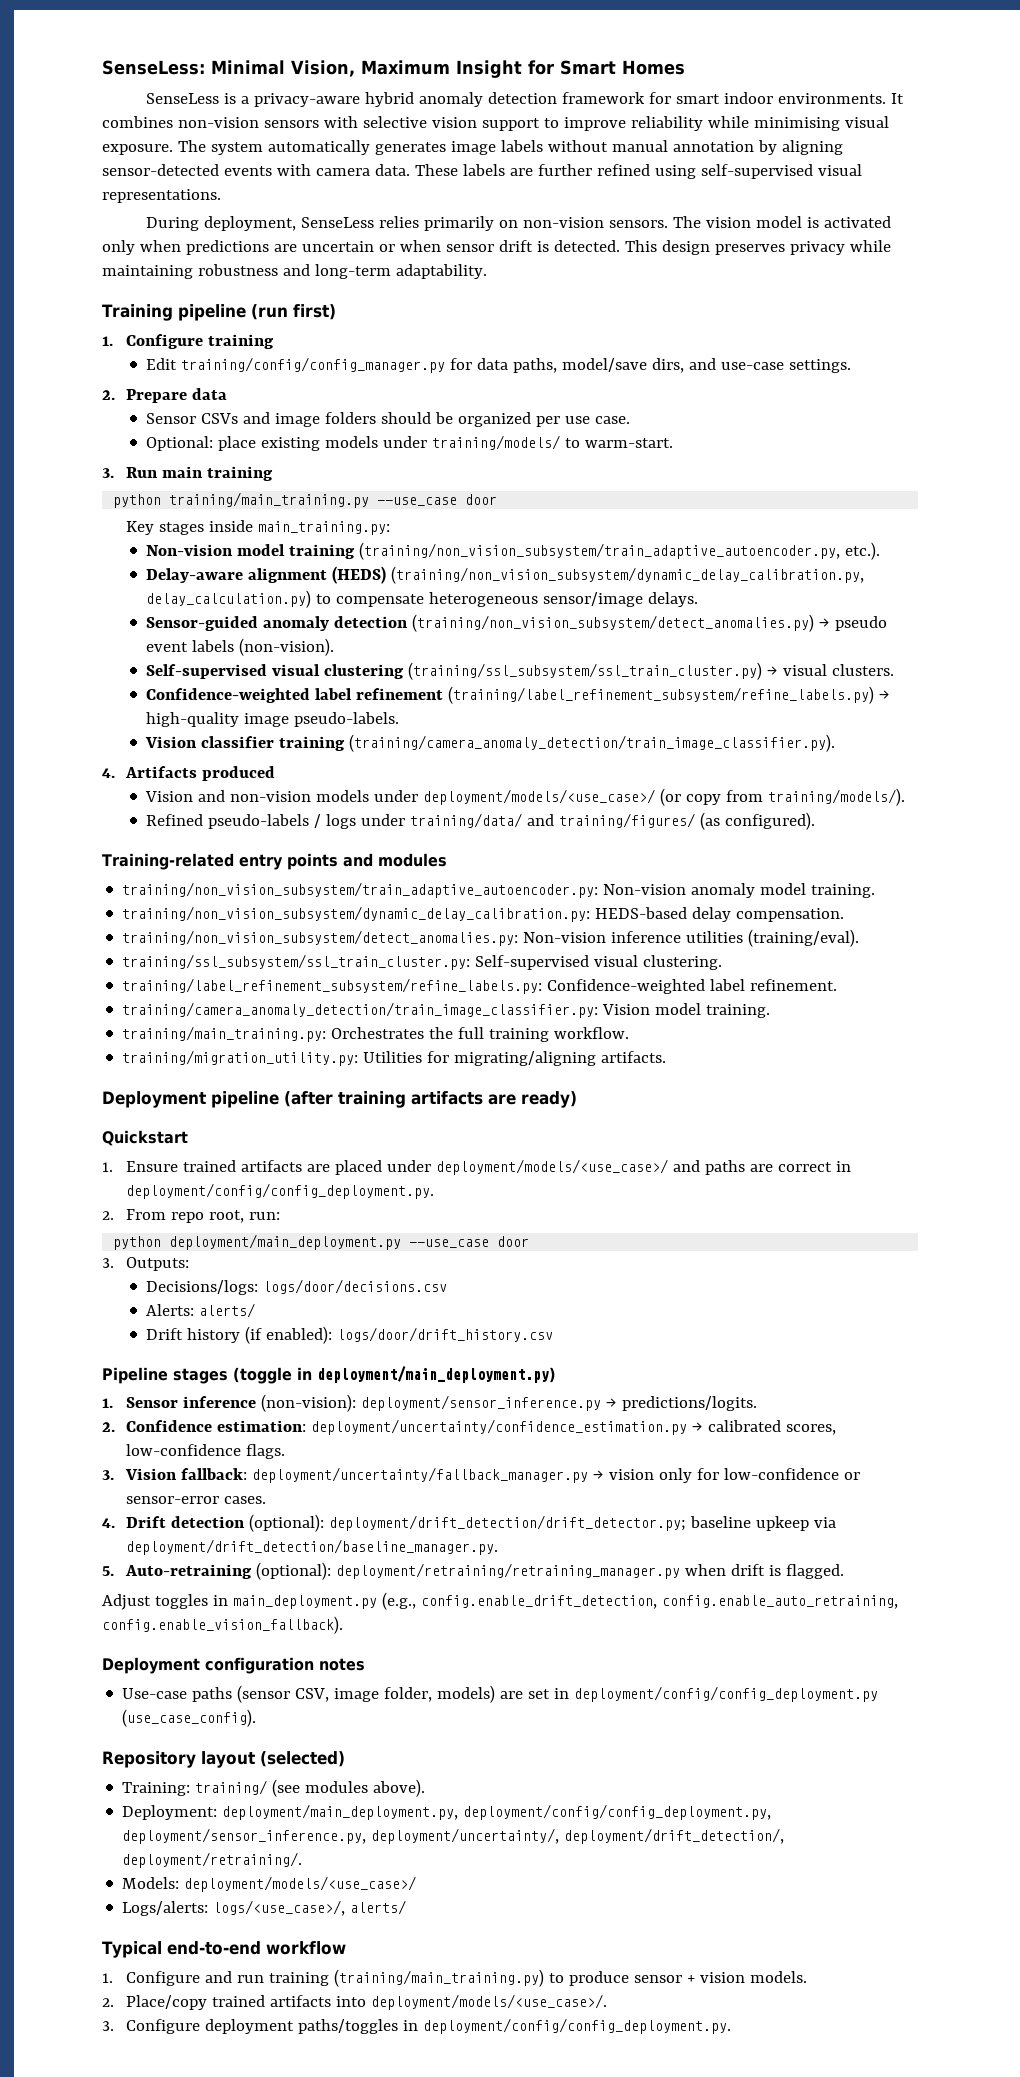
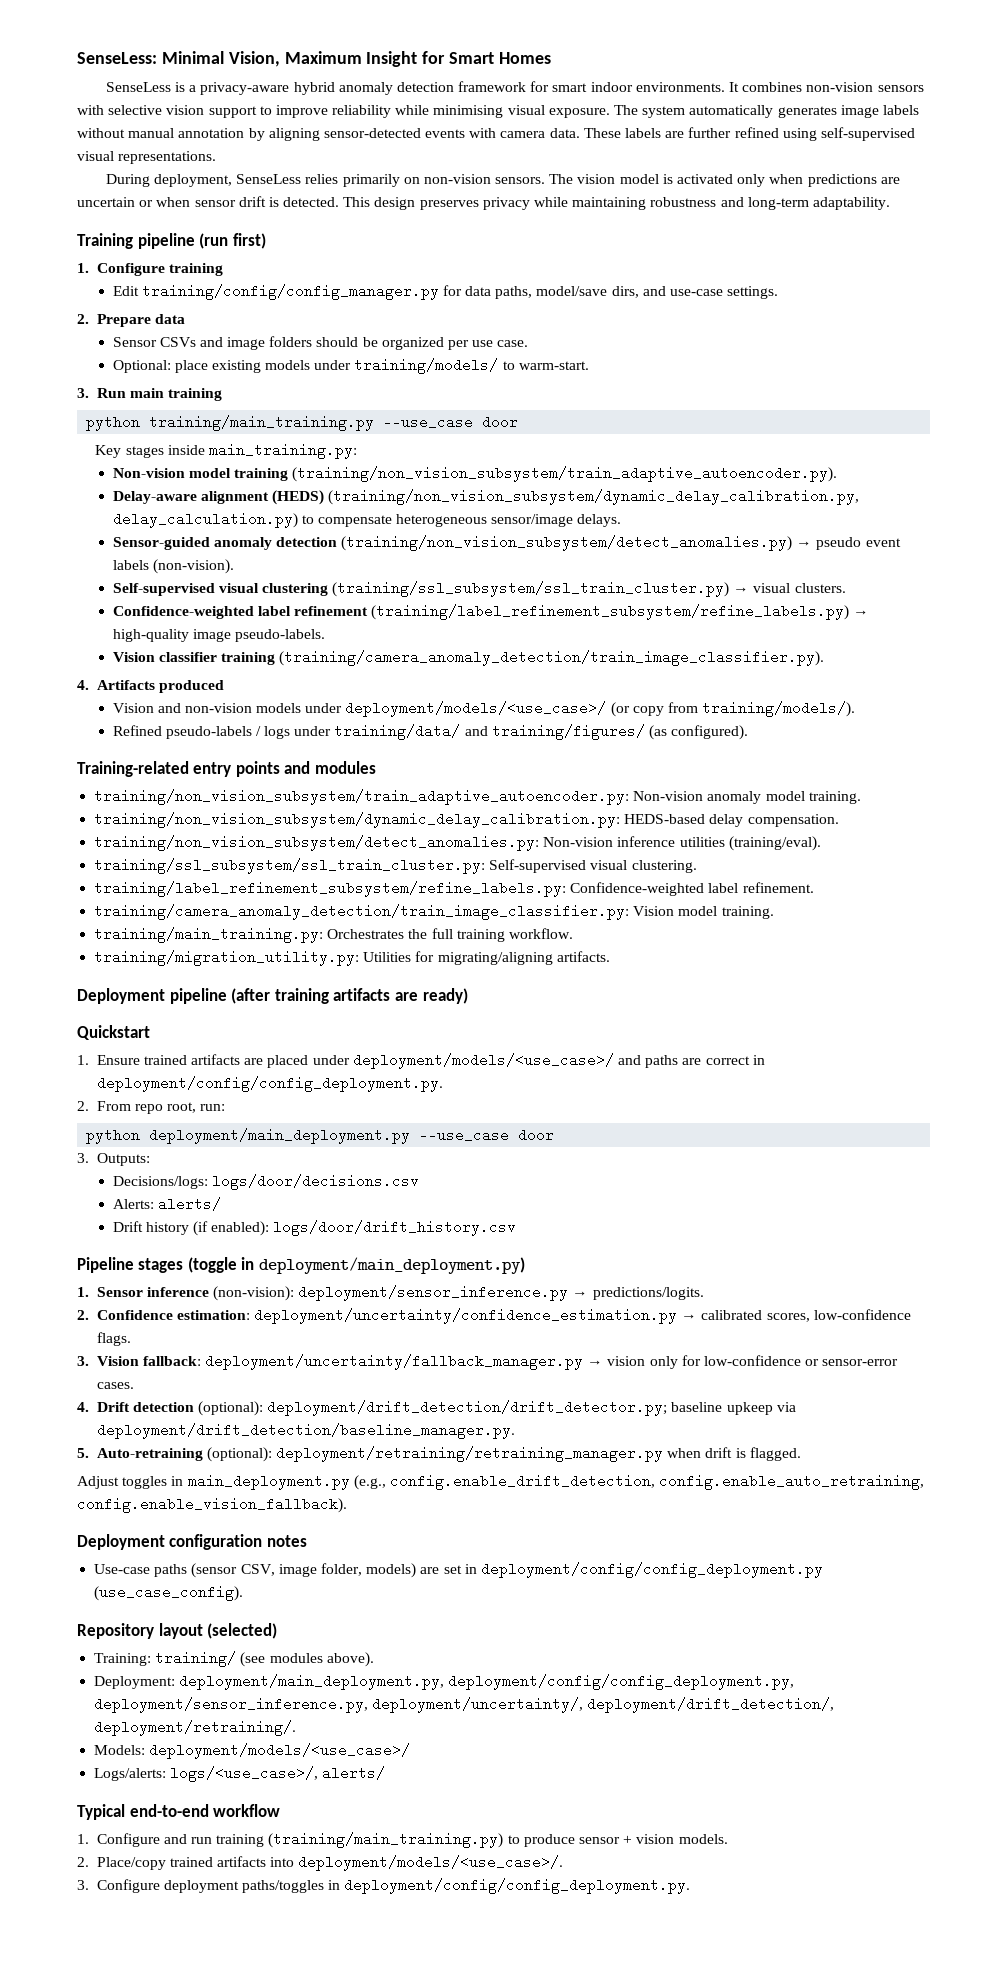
- Non-vision model training (training/non_vision_subsystem/train_adaptive_autoencoder.py, etc.).
+ Non-vision model training (training/non_vision_subsystem/train_adaptive_autoencoder.py).

